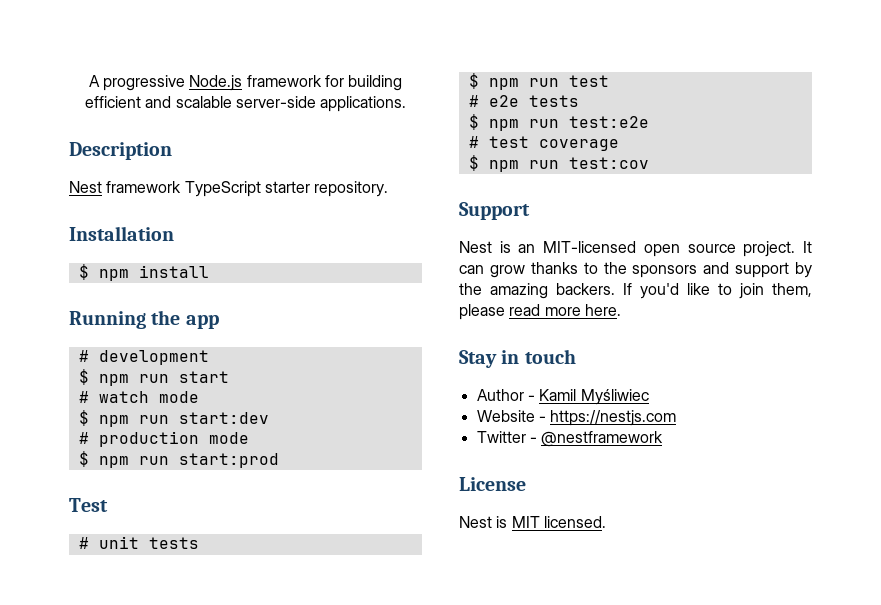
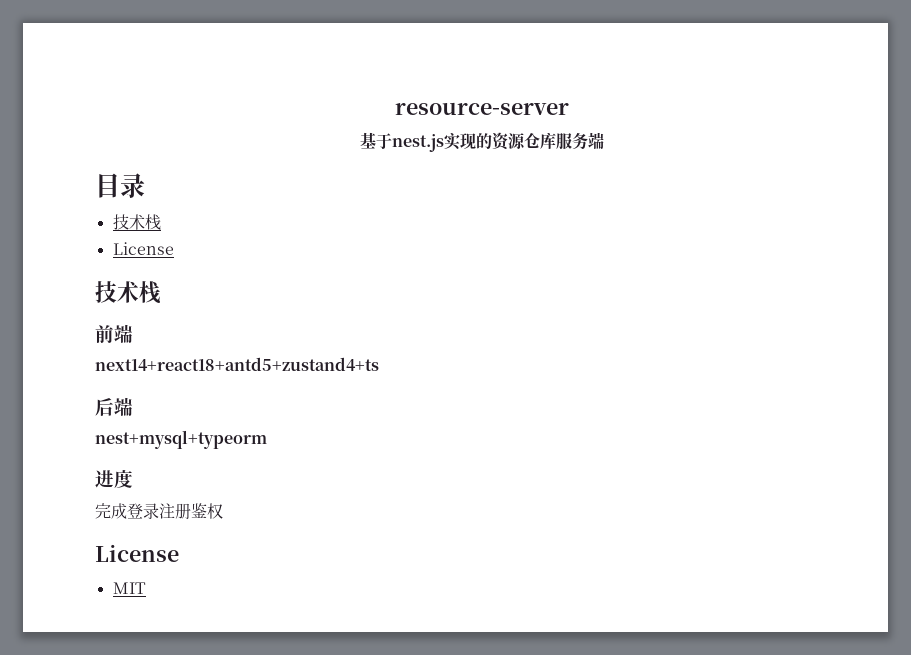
- A progressive Node.js framework for building efficient and scalable server-side applications.
- Description
- Nest framework TypeScript starter repository.
- Installation
- $ npm install
- Running the app
- # development
- $ npm run start
- # watch mode
- $ npm run start:dev
- # production mode
- $ npm run start:prod
- Test
- # unit tests
- $ npm run test
- # e2e tests
- $ npm run test:e2e
- # test coverage
- $ npm run test:cov
- Support
- Nest is an MIT-licensed open source project. It can grow thanks to the sponsors and support by the amazing backers. If you'd like to join them, please read more here.
- Stay in touch
- Author - Kamil Myśliwiec
- Website - https://nestjs.com
- Twitter - @nestframework
+ resource-server
+ 基于nest.js实现的资源仓库服务端
+ 目录
+ 技术栈
  License
- Nest is MIT licensed.
+ 技术栈
+ 前端
+ next14+react18+antd5+zustand4+ts
+ 后端
+ nest+mysql+typeorm
+ 进度
+ 完成登录注册鉴权
+ License
+ MIT

